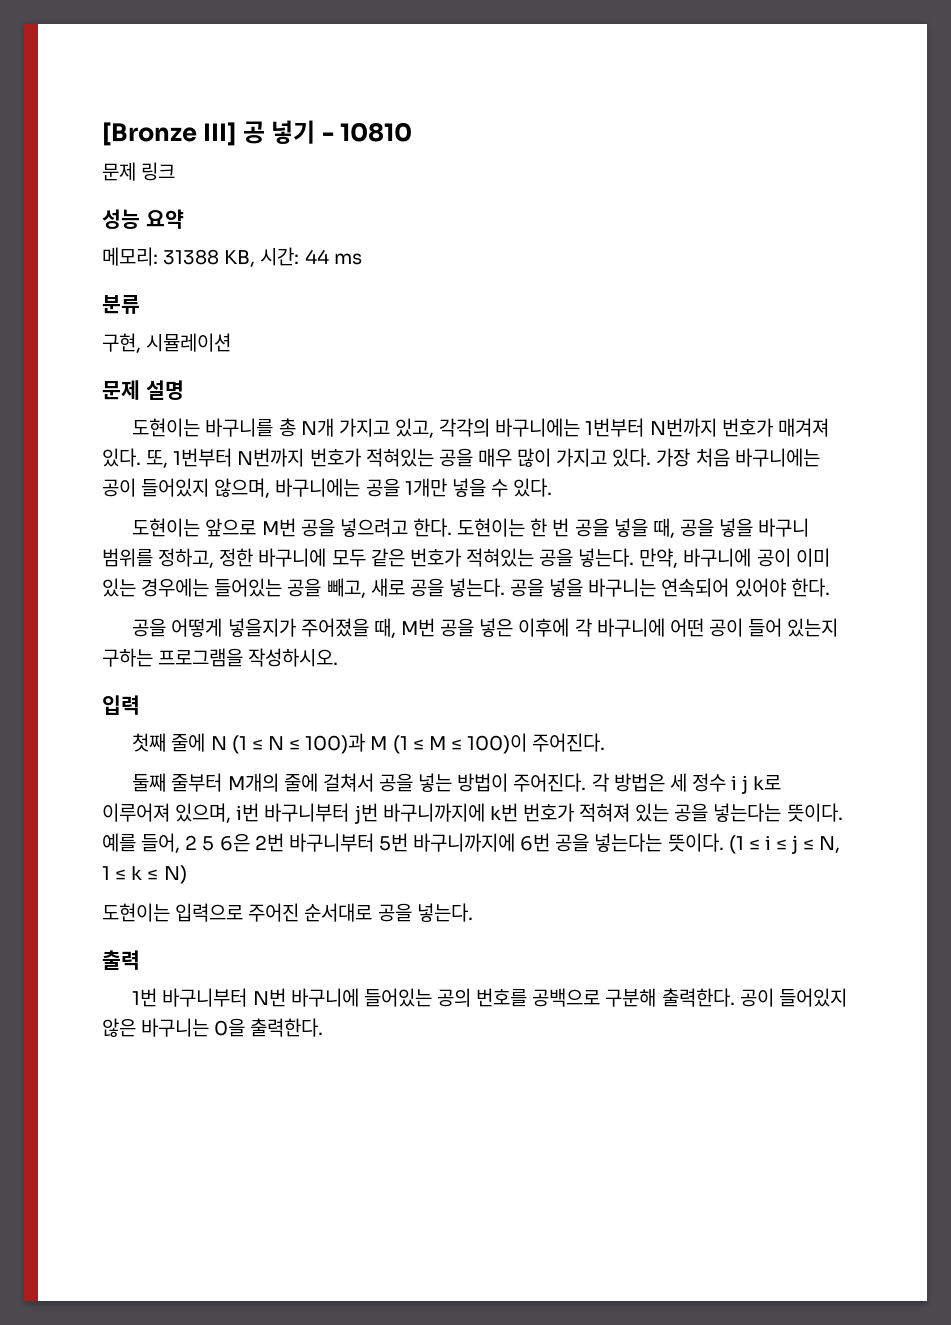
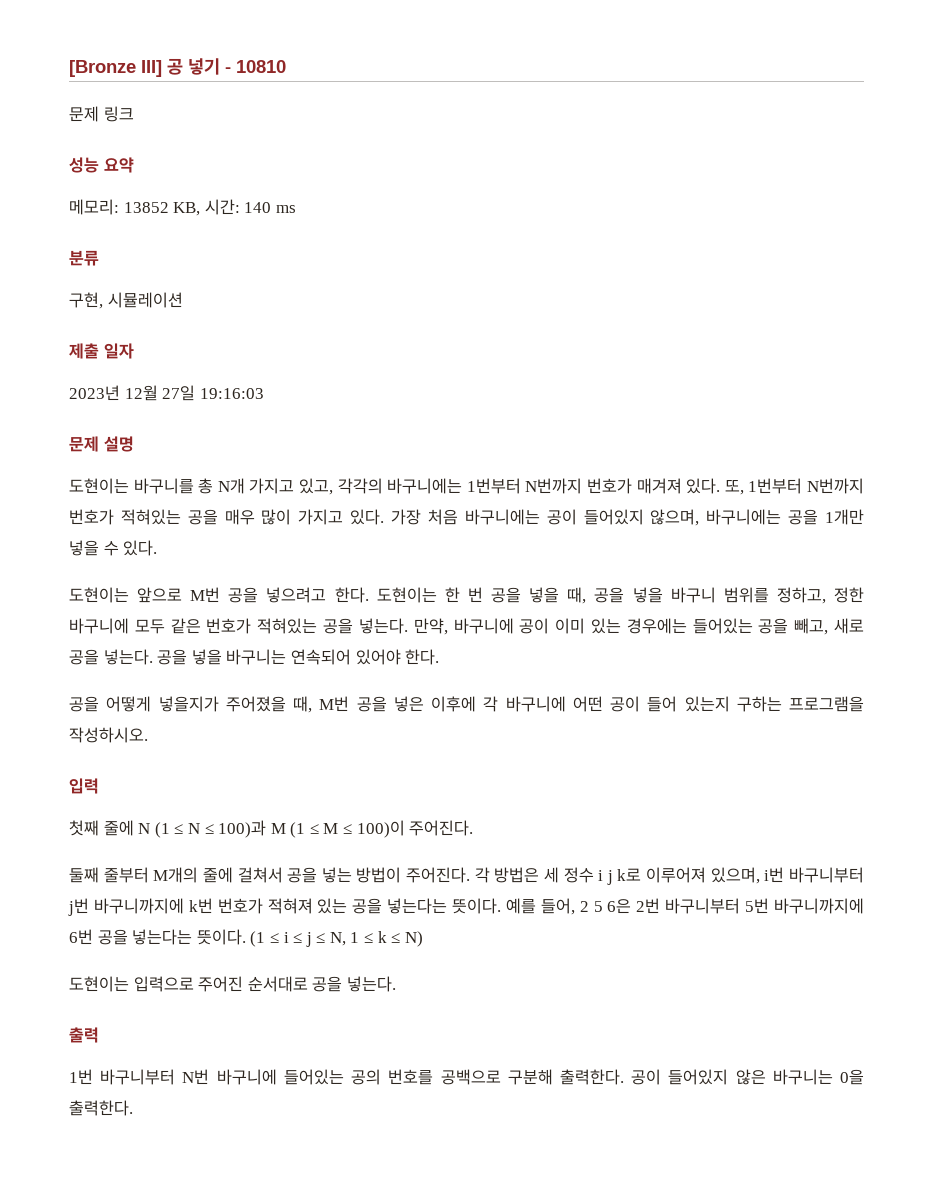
- 메모리: 31388 KB, 시간: 44 ms
+ 메모리: 13852 KB, 시간: 140 ms
+ 제출 일자
+ 2023년 12월 27일 19:16:03

